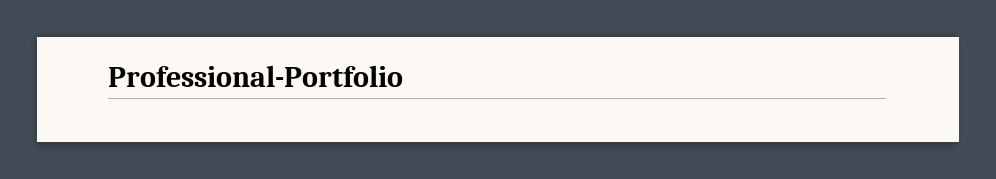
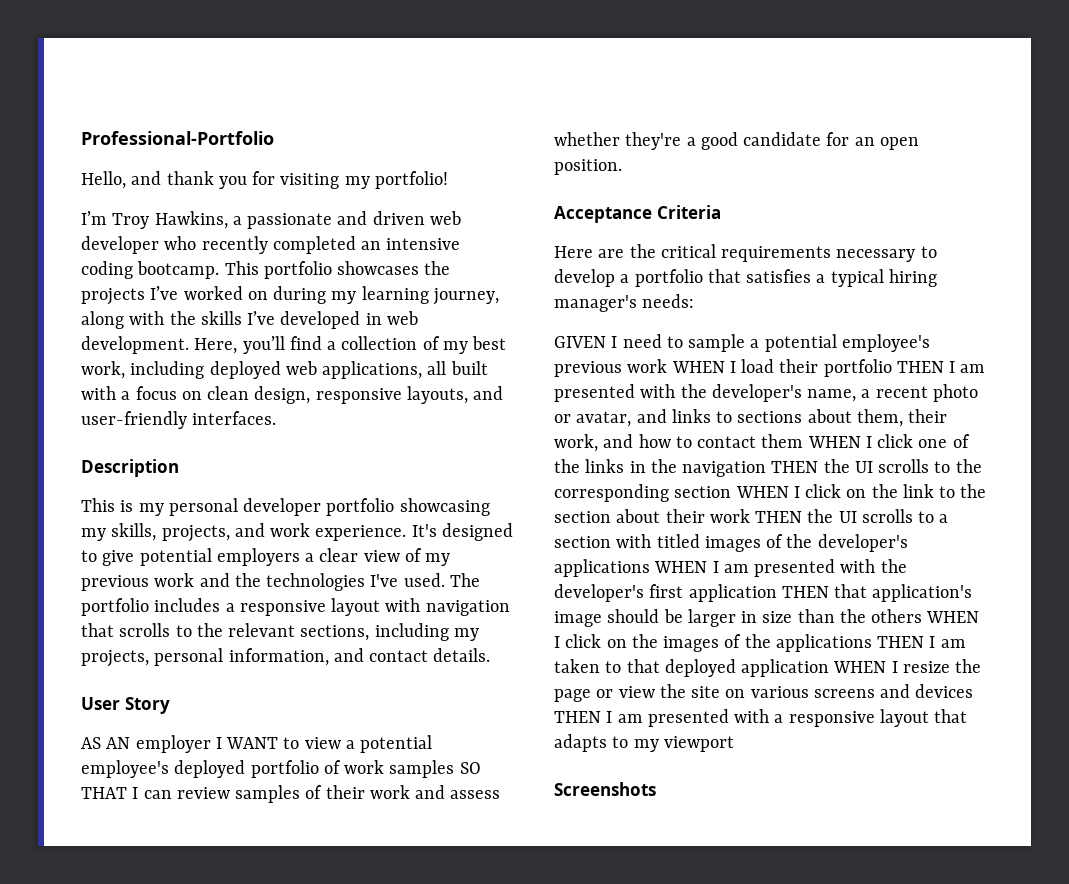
+ Hello, and thank you for visiting my portfolio!
+ I’m Troy Hawkins, a passionate and driven web developer who recently completed an intensive coding bootcamp. This portfolio showcases the projects I’ve worked on during my learning journey, along with the skills I’ve developed in web development. Here, you’ll find a collection of my best work, including deployed web applications, all built with a focus on clean design, responsive layouts, and user-friendly interfaces.
+ Description
+ This is my personal developer portfolio showcasing my skills, projects, and work experience. It's designed to give potential employers a clear view of my previous work and the technologies I've used. The portfolio includes a responsive layout with navigation that scrolls to the relevant sections, including my projects, personal information, and contact details.
+ User Story
+ AS AN employer I WANT to view a potential employee's deployed portfolio of work samples SO THAT I can review samples of their work and assess whether they're a good candidate for an open position.
+ Acceptance Criteria
+ Here are the critical requirements necessary to develop a portfolio that satisfies a typical hiring manager's needs:
+ GIVEN I need to sample a potential employee's previous work WHEN I load their portfolio THEN I am presented with the developer's name, a recent photo or avatar, and links to sections about them, their work, and how to contact them WHEN I click one of the links in the navigation THEN the UI scrolls to the corresponding section WHEN I click on the link to the section about their work THEN the UI scrolls to a section with titled images of the developer's applications WHEN I am presented with the developer's first application THEN that application's image should be larger in size than the others WHEN I click on the images of the applications THEN I am taken to that deployed application WHEN I resize the page or view the site on various screens and devices THEN I am presented with a responsive layout that adapts to my viewport
+ Screenshots

